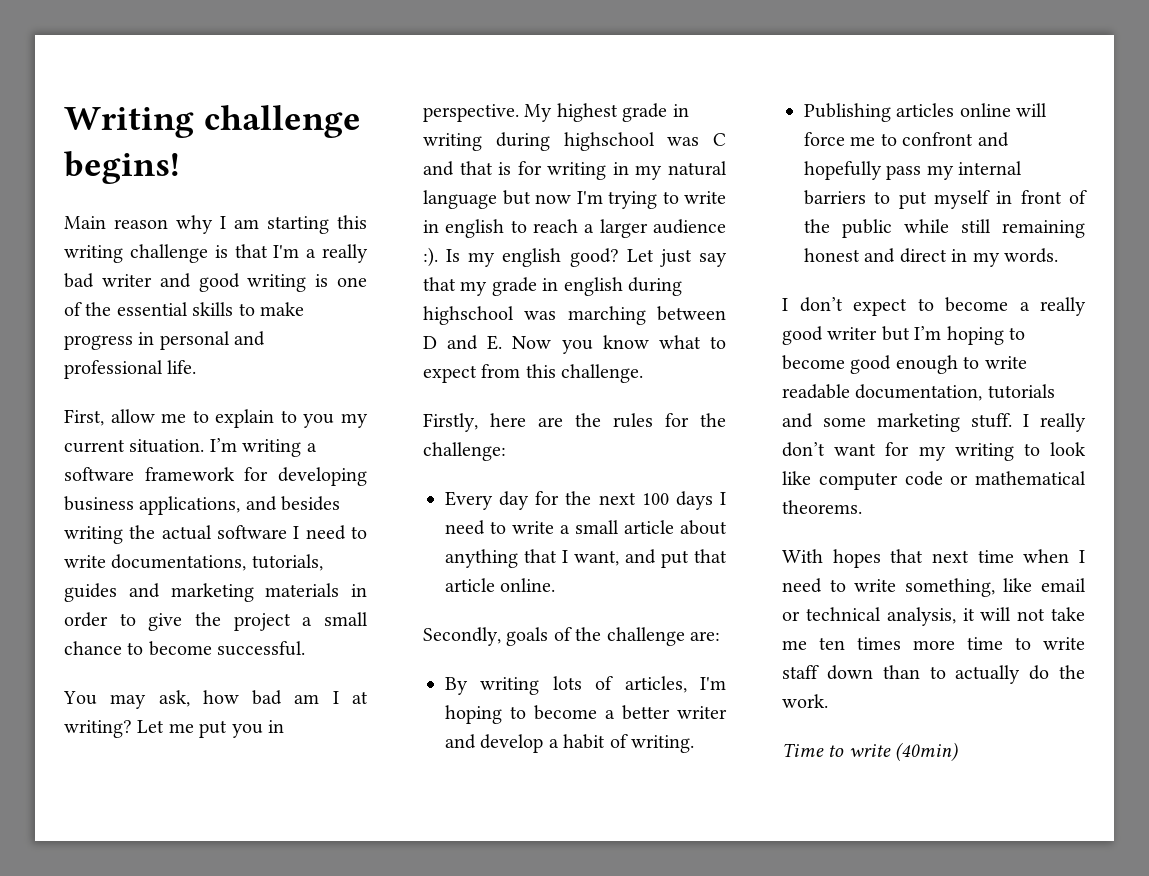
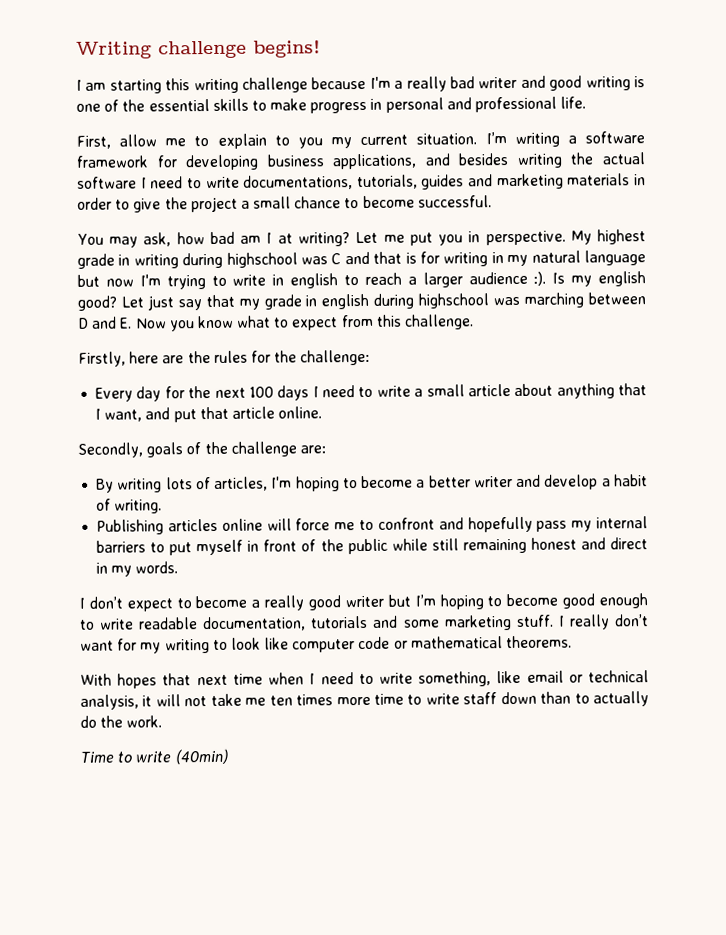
- Main reason why I am starting this writing challenge is that I'm a really bad writer and good writing is one of the essential skills to make progress in personal and professional life.
+ I am starting this writing challenge because I'm a really bad writer and good writing is one of the essential skills to make progress in personal and professional life.

